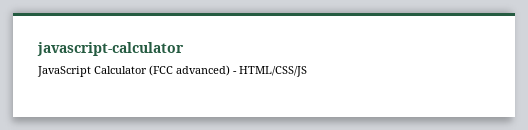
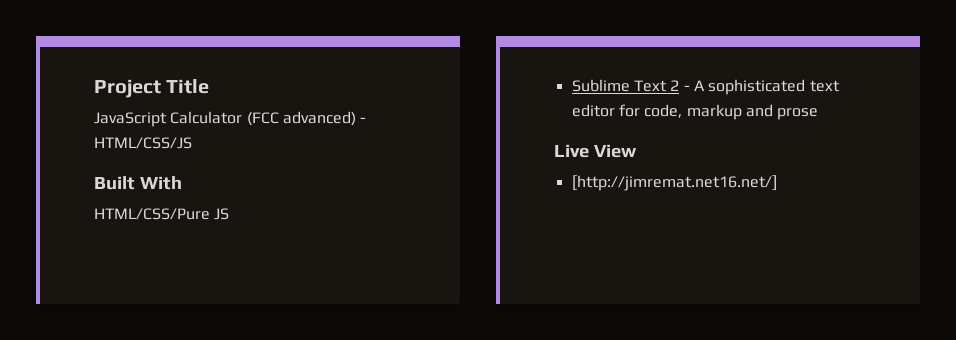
- javascript-calculator
+ Project Title
+ Built With
+ HTML/CSS/Pure JS
+ Sublime Text 2 - A sophisticated text editor for code, markup and prose
+ Live View
+ [http://jimremat.net16.net/]

